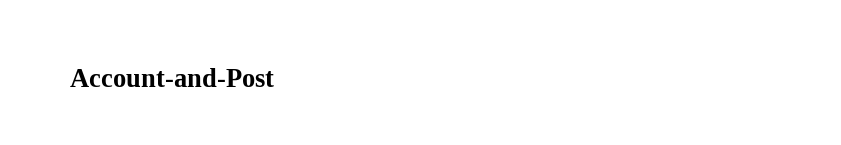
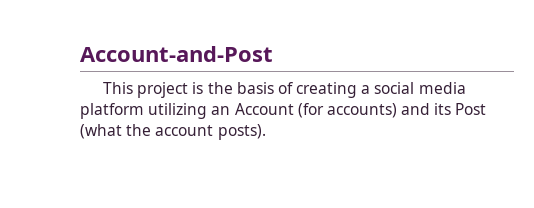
+ This project is the basis of creating a social media platform utilizing an Account (for accounts) and its Post (what the account posts).

